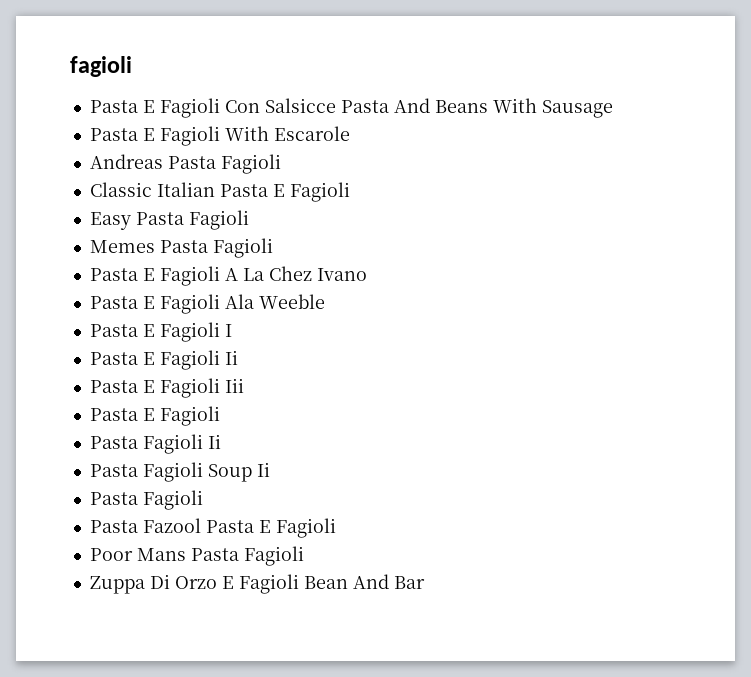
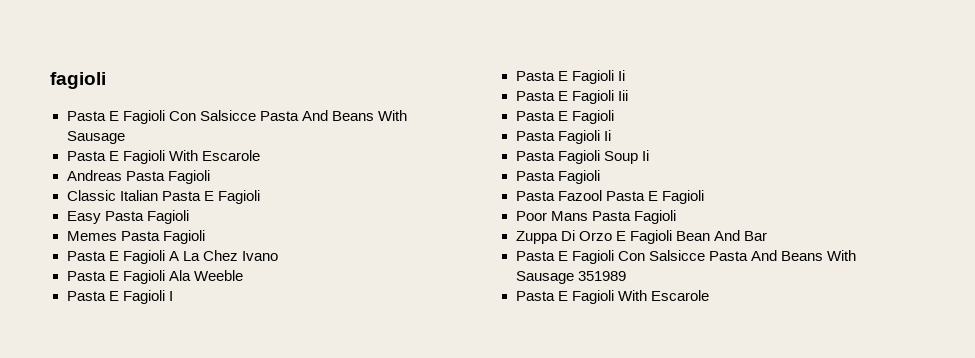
+ Pasta E Fagioli Con Salsicce Pasta And Beans With Sausage 351989
+ Pasta E Fagioli With Escarole

